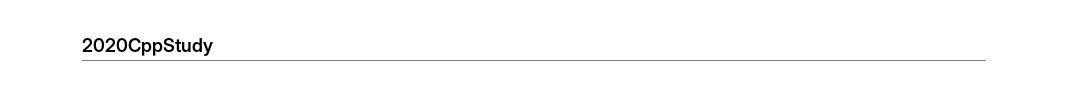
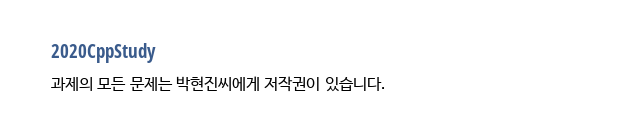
+ 과제의 모든 문제는 박현진씨에게 저작권이 있습니다.

